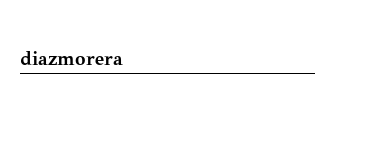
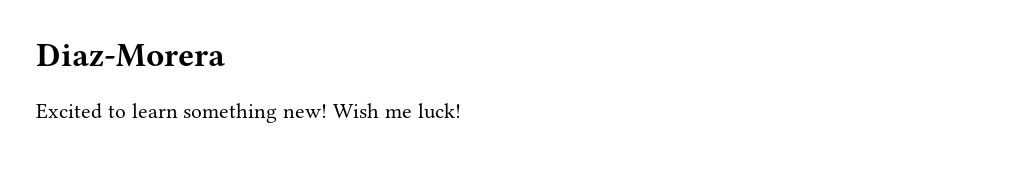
- diazmorera
+ Diaz-Morera
+ Excited to learn something new! Wish me luck!

